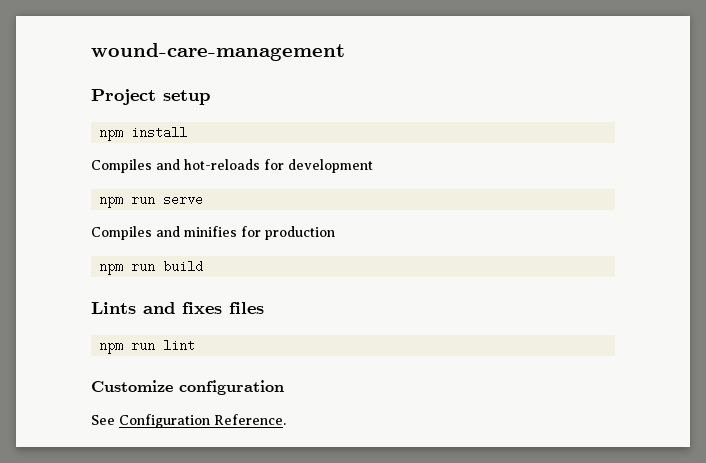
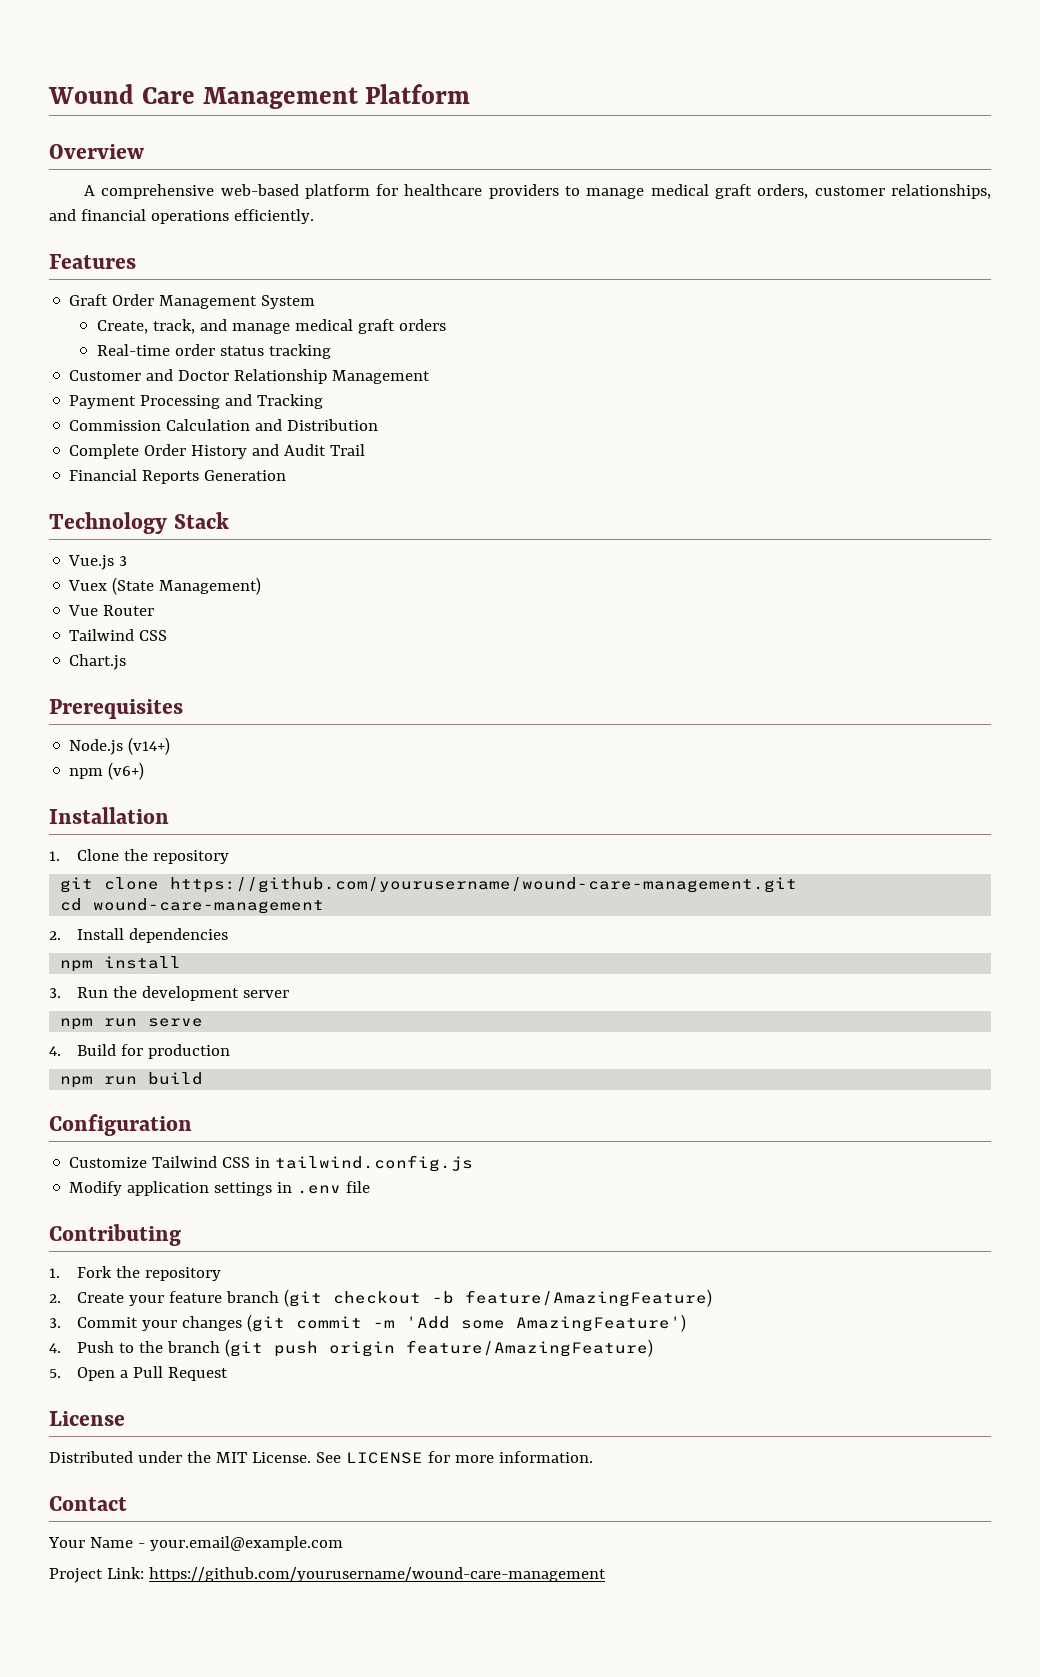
- wound-care-management
- Project setup
+ Wound Care Management Platform
+ Overview
+ A comprehensive web-based platform for healthcare providers to manage medical graft orders, customer relationships, and financial operations efficiently.
+ Features
+ Graft Order Management System
+ Create, track, and manage medical graft orders
+ Real-time order status tracking
+ Customer and Doctor Relationship Management
+ Payment Processing and Tracking
+ Commission Calculation and Distribution
+ Complete Order History and Audit Trail
+ Financial Reports Generation
+ Technology Stack
+ Vue.js 3
+ Vuex (State Management)
+ Vue Router
+ Tailwind CSS
+ Chart.js
+ Prerequisites
+ Node.js (v14+)
+ npm (v6+)
+ Installation
+ 1. Clone the repository
+ git clone https://github.com/yourusername/wound-care-management.git
+ cd wound-care-management
+ 2. Install dependencies
  npm install
- Compiles and hot-reloads for development
+ 3. Run the development server
- Compiles and minifies for production
+ 4. Build for production
- Lints and fixes files
- npm run lint
- Customize configuration
- See Configuration Reference.
+ Configuration
+ Customize Tailwind CSS in tailwind.config.js
+ Modify application settings in .env file
+ Contributing
+ 1. Fork the repository
+ 2. Create your feature branch (git checkout -b feature/AmazingFeature)
+ 3. Commit your changes (git commit -m 'Add some AmazingFeature')
+ 4. Push to the branch (git push origin feature/AmazingFeature)
+ 5. Open a Pull Request
+ License
+ Distributed under the MIT License. See LICENSE for more information.
+ Contact
+ Your Name - your.email@example.com
+ Project Link: https://github.com/yourusername/wound-care-management

